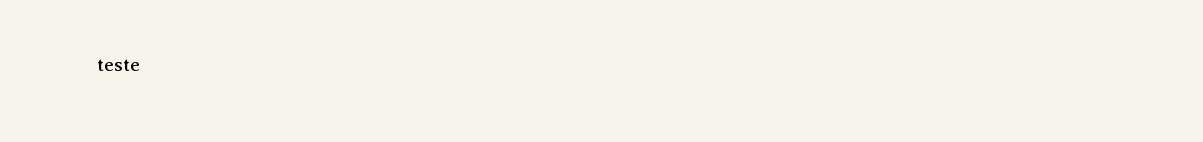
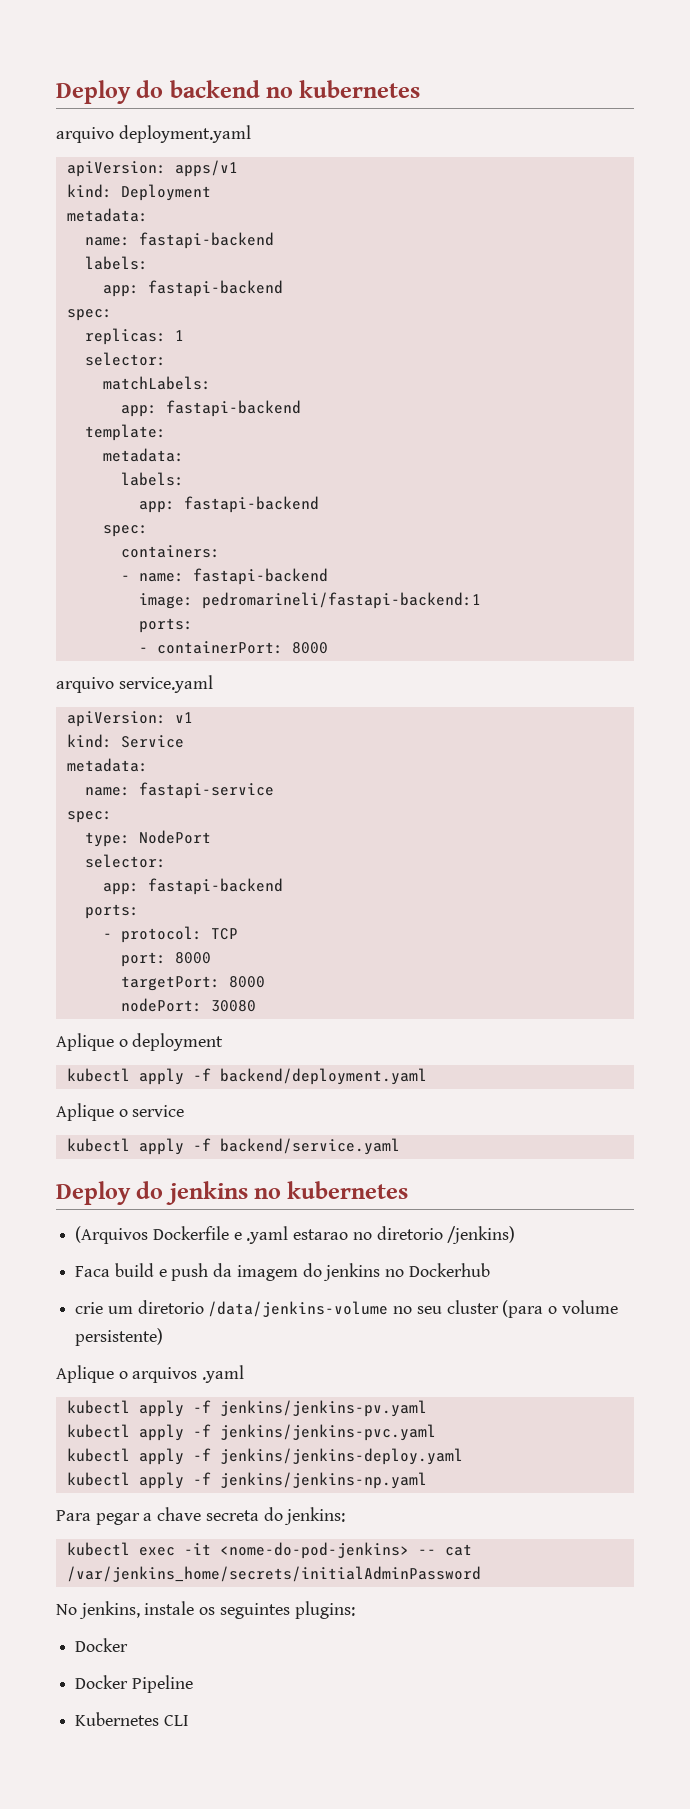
- teste
+ Deploy do backend no kubernetes
+ arquivo deployment.yaml
+ apiVersion: apps/v1
+ kind: Deployment
+ metadata:
+ name: fastapi-backend
+ labels:
+ app: fastapi-backend
+ spec:
+ replicas: 1
+ selector:
+ matchLabels:
+ app: fastapi-backend
+ template:
+ metadata:
+ labels:
+ app: fastapi-backend
+ spec:
+ containers:
+ - name: fastapi-backend
+ image: pedromarineli/fastapi-backend:1
+ ports:
+ - containerPort: 8000
+ arquivo service.yaml
+ apiVersion: v1
+ kind: Service
+ metadata:
+ name: fastapi-service
+ spec:
+ type: NodePort
+ selector:
+ app: fastapi-backend
+ ports:
+ - protocol: TCP
+ port: 8000
+ targetPort: 8000
+ nodePort: 30080
+ Aplique o deployment
+ kubectl apply -f backend/deployment.yaml
+ Aplique o service
+ kubectl apply -f backend/service.yaml
+ Deploy do jenkins no kubernetes
+ (Arquivos Dockerfile e .yaml estarao no diretorio /jenkins)
+ Faca build e push da imagem do jenkins no Dockerhub
+ crie um diretorio /data/jenkins-volume no seu cluster (para o volume persistente)
+ Aplique o arquivos .yaml
+ kubectl apply -f jenkins/jenkins-pv.yaml
+ kubectl apply -f jenkins/jenkins-pvc.yaml
+ kubectl apply -f jenkins/jenkins-deploy.yaml
+ kubectl apply -f jenkins/jenkins-np.yaml
+ Para pegar a chave secreta do jenkins:
+ kubectl exec -it <nome-do-pod-jenkins> -- cat /var/jenkins_home/secrets/initialAdminPassword
+ No jenkins, instale os seguintes plugins:
+ Docker
+ Docker Pipeline
+ Kubernetes CLI

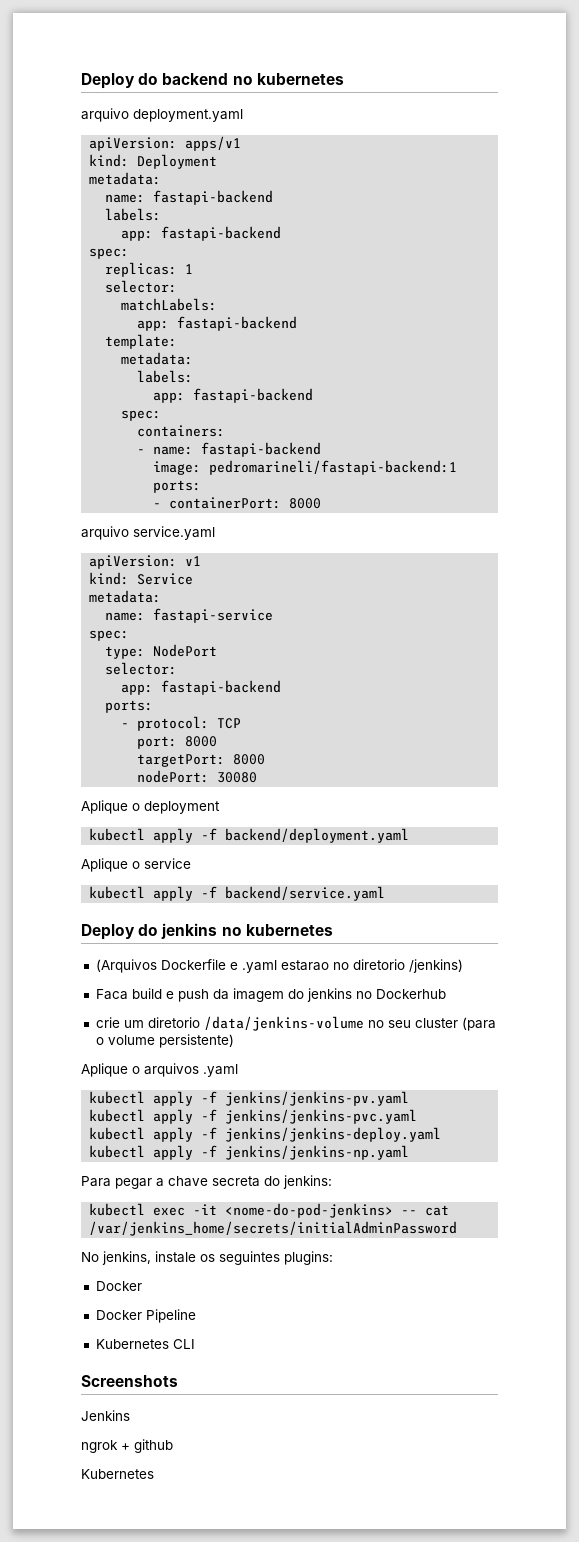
+ Screenshots
+ Jenkins
+ ngrok + github
+ Kubernetes

